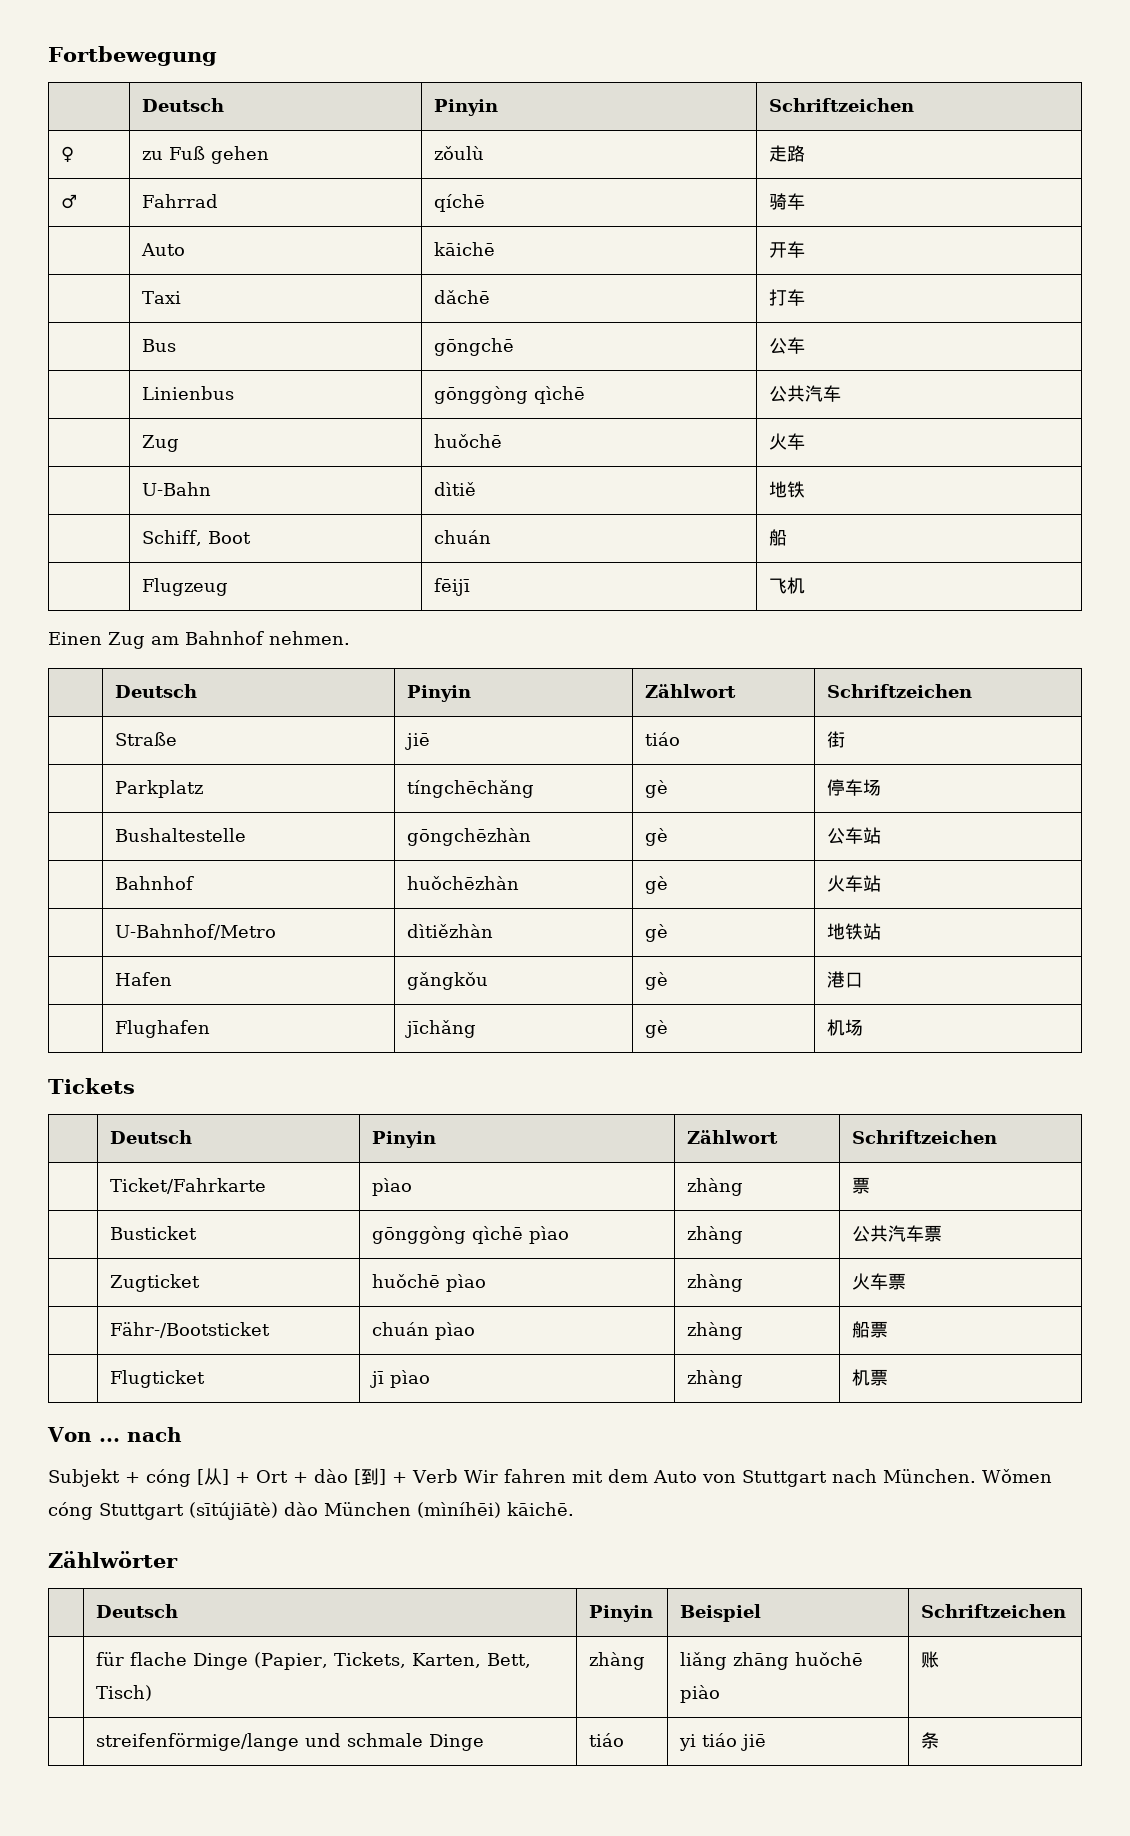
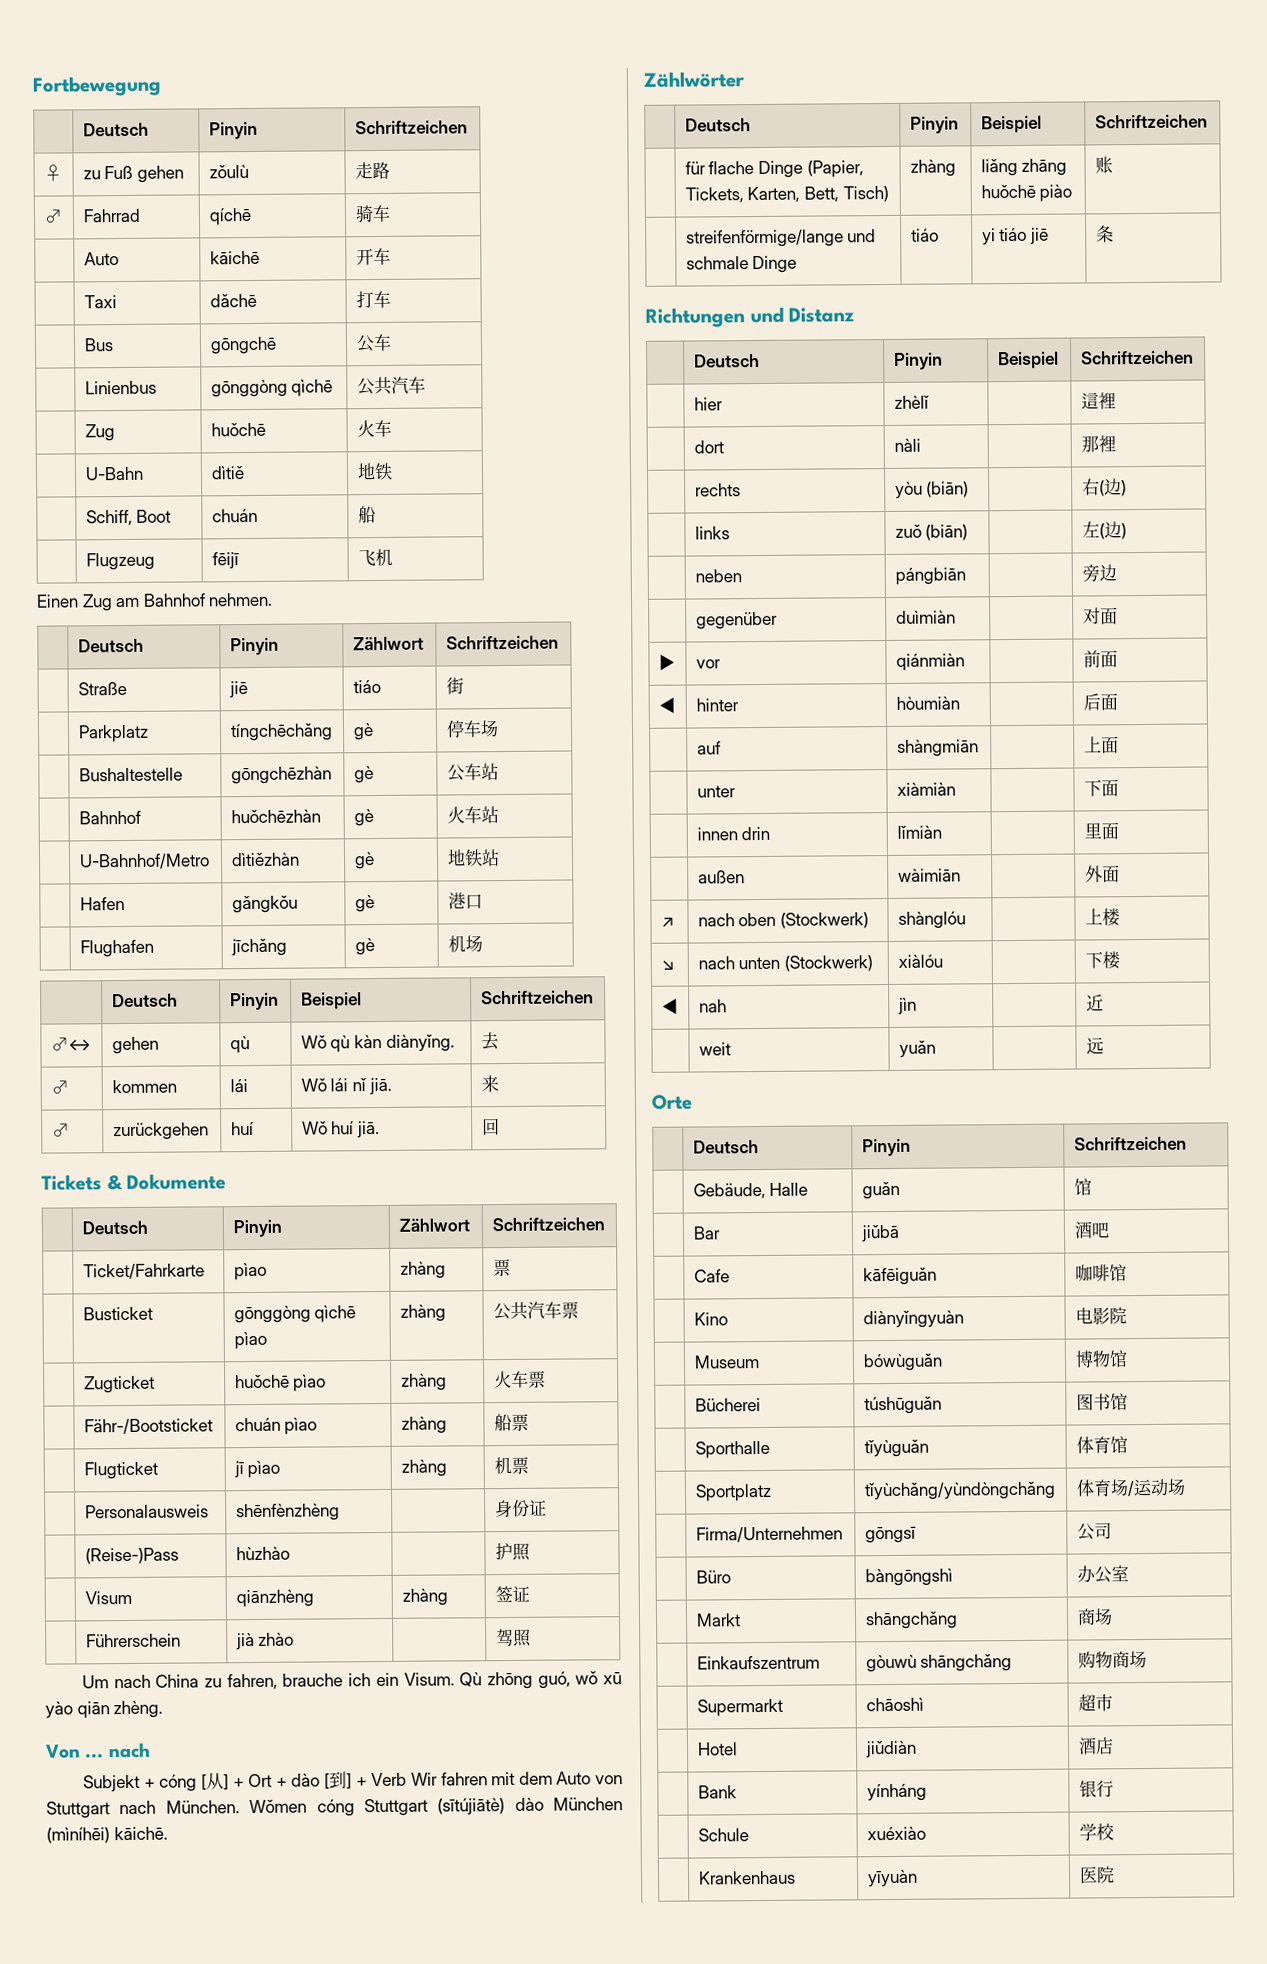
  | Flughafen | jīchǎng | gè | 机场
+ | Deutsch | Pinyin | Beispiel | Schriftzeichen
+ ♂↔ | gehen | qù | Wǒ qù kàn diànyǐng. | 去
+ ♂ | kommen | lái | Wǒ lái nǐ jiā. | 来
+ ♂ | zurückgehen | huí | Wǒ huí jiā. | 回
- Tickets
+ Tickets & Dokumente
+ | Personalausweis | shēnfènzhèng | | 身份证
+ | (Reise-)Pass | hùzhào | | 护照
+ | Visum | qiānzhèng | zhàng | 签证
+ | Führerschein | jià zhào | | 驾照
+ Um nach China zu fahren, brauche ich ein Visum. Qù zhōng guó, wǒ xū yào qiān zhèng.
+ Richtungen und Distanz
+ | Deutsch | Pinyin | Beispiel | Schriftzeichen
+ | hier | zhèlǐ | | 這裡
+ | dort | nàli | | 那裡
+ | rechts | yòu (biān) | | 右(边)
+ | links | zuǒ (biān) | | 左(边)
+ | neben | pángbiān | | 旁边
+ | gegenüber | duìmiàn | | 对面
+ ▶ | vor | qiánmiàn | | 前面
+ ◀ | hinter | hòumiàn | | 后面
+ | auf | shàngmiān | | 上面
+ | unter | xiàmiàn | | 下面
+ | innen drin | lǐmiàn | | 里面
+ | außen | wàimiān | | 外面
+ ↗ | nach oben (Stockwerk) | shànglóu | | 上楼
+ ↘ | nach unten (Stockwerk) | xiàlóu | | 下楼
+ ◀ | nah | jìn | | 近
+ | weit | yuǎn | | 远
+ Orte
+ | Deutsch | Pinyin | Schriftzeichen
+ | Gebäude, Halle | guǎn | 馆
+ | Bar | jiǔbā | 酒吧
+ | Cafe | kāfēiguǎn | 咖啡馆
+ | Kino | diànyǐngyuàn | 电影院
+ | Museum | bówùguǎn | 博物馆
+ | Bücherei | túshūguǎn | 图书馆
+ | Sporthalle | tǐyùguǎn | 体育馆
+ | Sportplatz | tǐyùchǎng/yùndòngchǎng | 体育场/运动场
+ | Firma/Unternehmen | gōngsī | 公司
+ | Büro | bàngōngshì | 办公室
+ | Markt | shāngchǎng | 商场
+ | Einkaufszentrum | gòuwù shāngchǎng | 购物商场
+ | Supermarkt | chāoshì | 超市
+ | Hotel | jiǔdiàn | 酒店
+ | Bank | yínháng | 银行
+ | Schule | xuéxiào | 学校
+ | Krankenhaus | yīyuàn | 医院

